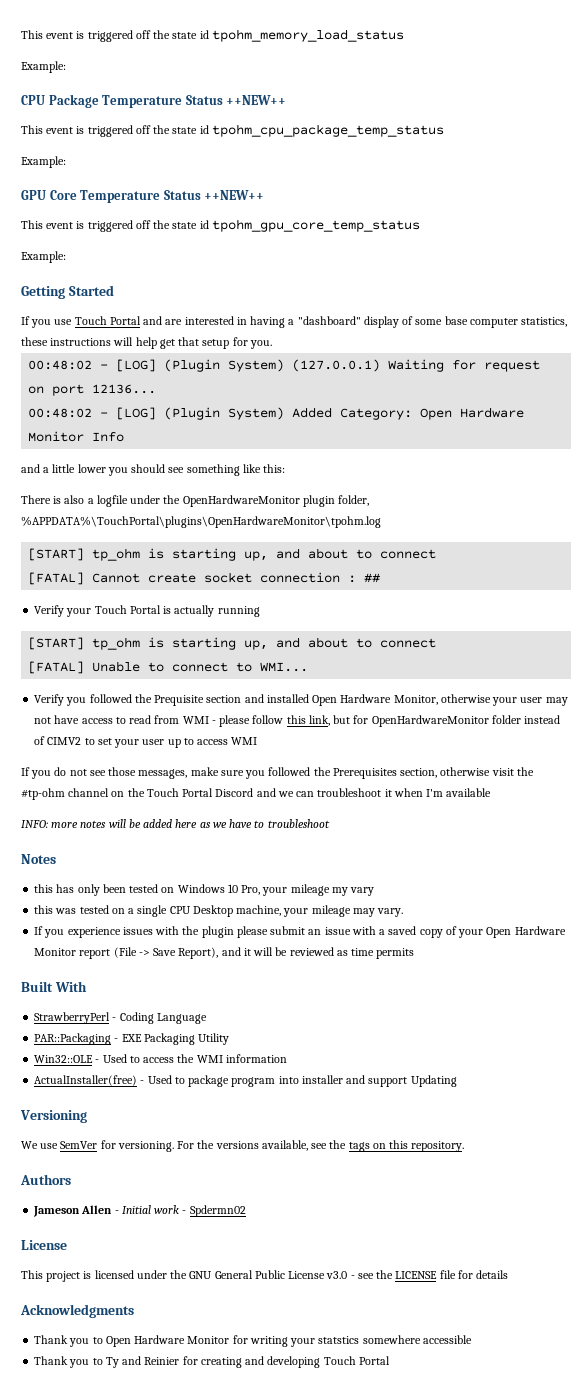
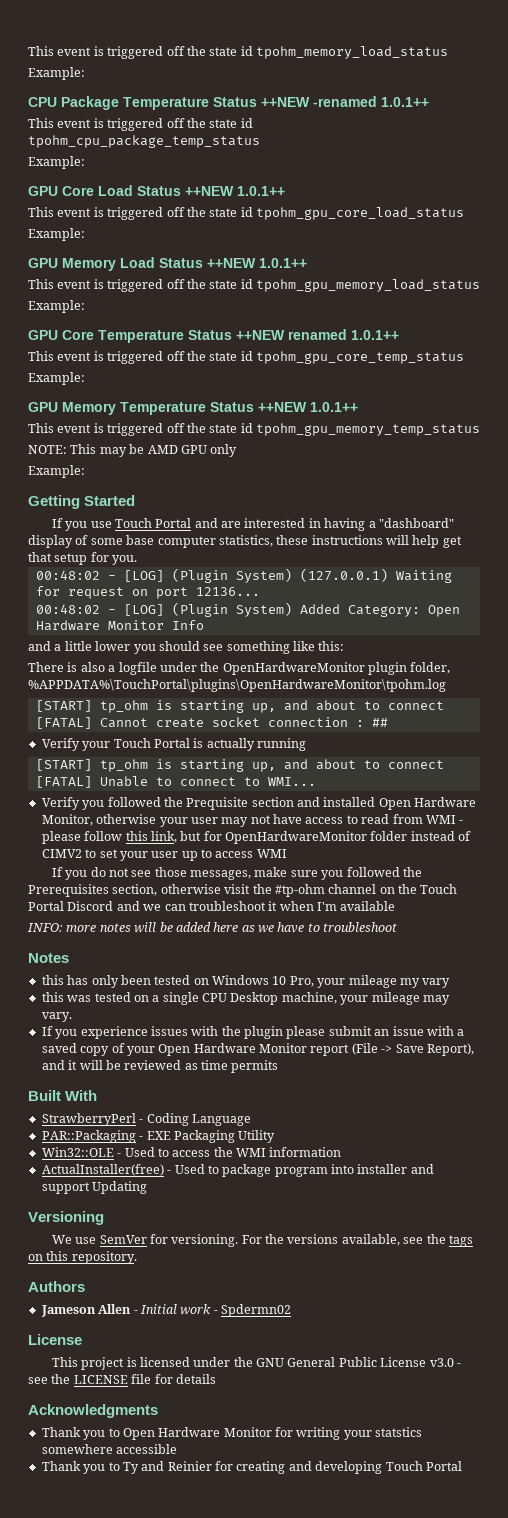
- CPU Package Temperature Status ++NEW++
+ CPU Package Temperature Status ++NEW -renamed 1.0.1++
+ GPU Core Load Status ++NEW 1.0.1++
+ This event is triggered off the state id tpohm_gpu_core_load_status
+ Example:
+ GPU Memory Load Status ++NEW 1.0.1++
+ This event is triggered off the state id tpohm_gpu_memory_load_status
+ Example:
- GPU Core Temperature Status ++NEW++
+ GPU Core Temperature Status ++NEW renamed 1.0.1++
+ GPU Memory Temperature Status ++NEW 1.0.1++
+ This event is triggered off the state id tpohm_gpu_memory_temp_status
+ NOTE: This may be AMD GPU only
+ Example:

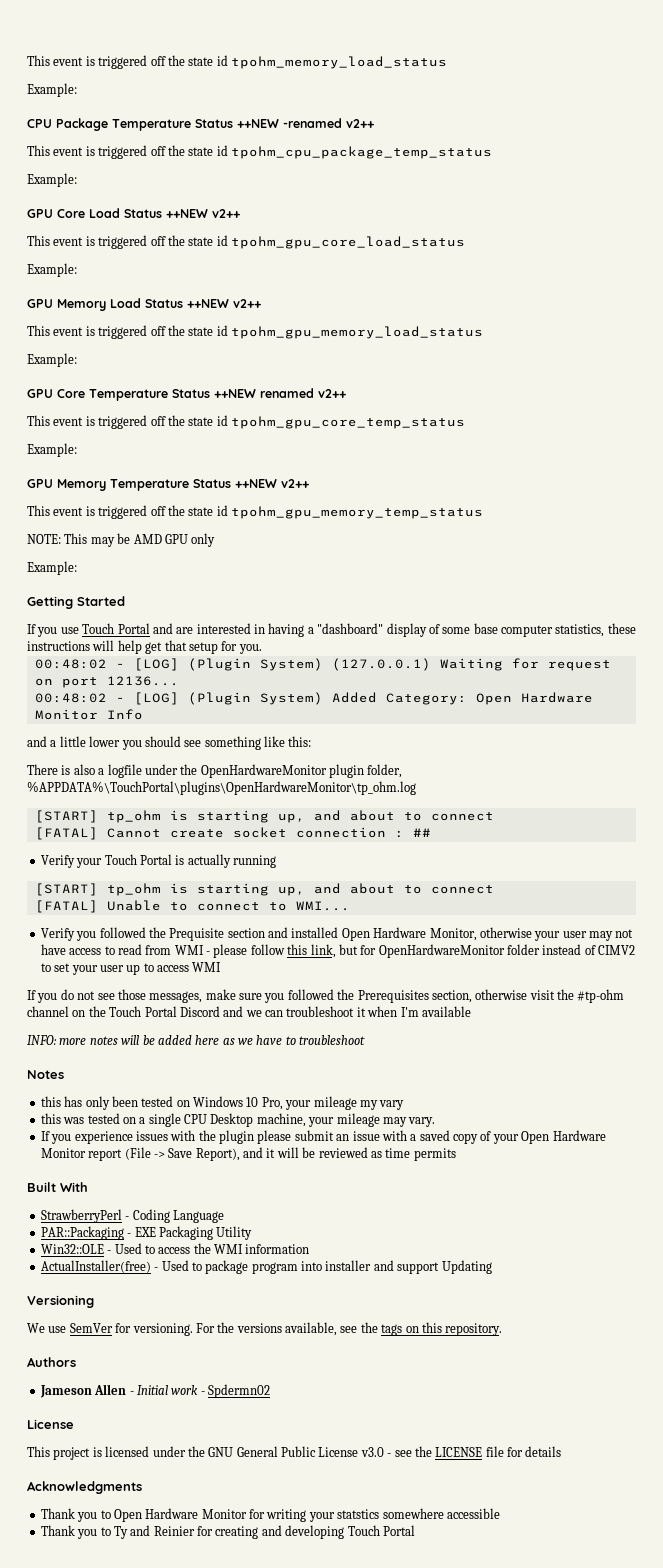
- CPU Package Temperature Status ++NEW -renamed 1.0.1++
+ CPU Package Temperature Status ++NEW -renamed v2++
- GPU Core Load Status ++NEW 1.0.1++
+ GPU Core Load Status ++NEW v2++
- GPU Memory Load Status ++NEW 1.0.1++
+ GPU Memory Load Status ++NEW v2++
- GPU Core Temperature Status ++NEW renamed 1.0.1++
+ GPU Core Temperature Status ++NEW renamed v2++
- GPU Memory Temperature Status ++NEW 1.0.1++
+ GPU Memory Temperature Status ++NEW v2++
- There is also a logfile under the OpenHardwareMonitor plugin folder, %APPDATA%\TouchPortal\plugins\OpenHardwareMonitor\tpohm.log
+ There is also a logfile under the OpenHardwareMonitor plugin folder, %APPDATA%\TouchPortal\plugins\OpenHardwareMonitor\tp_ohm.log

